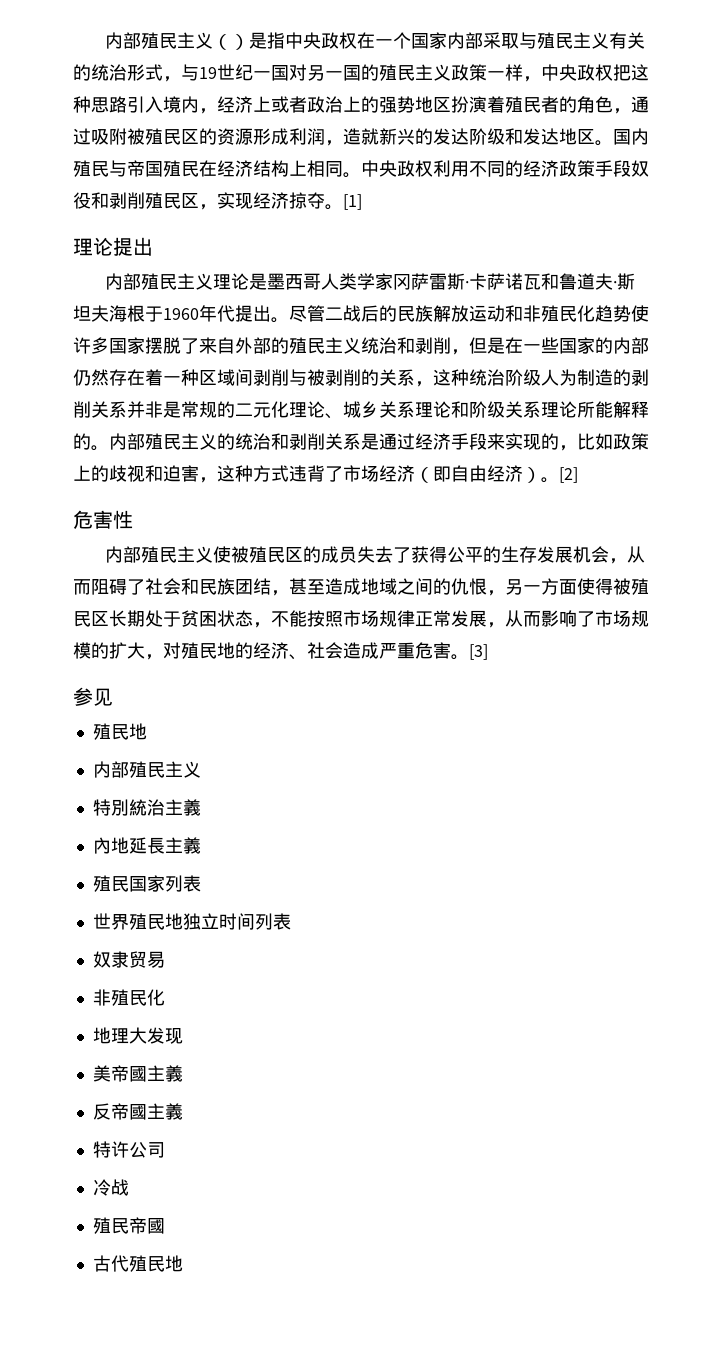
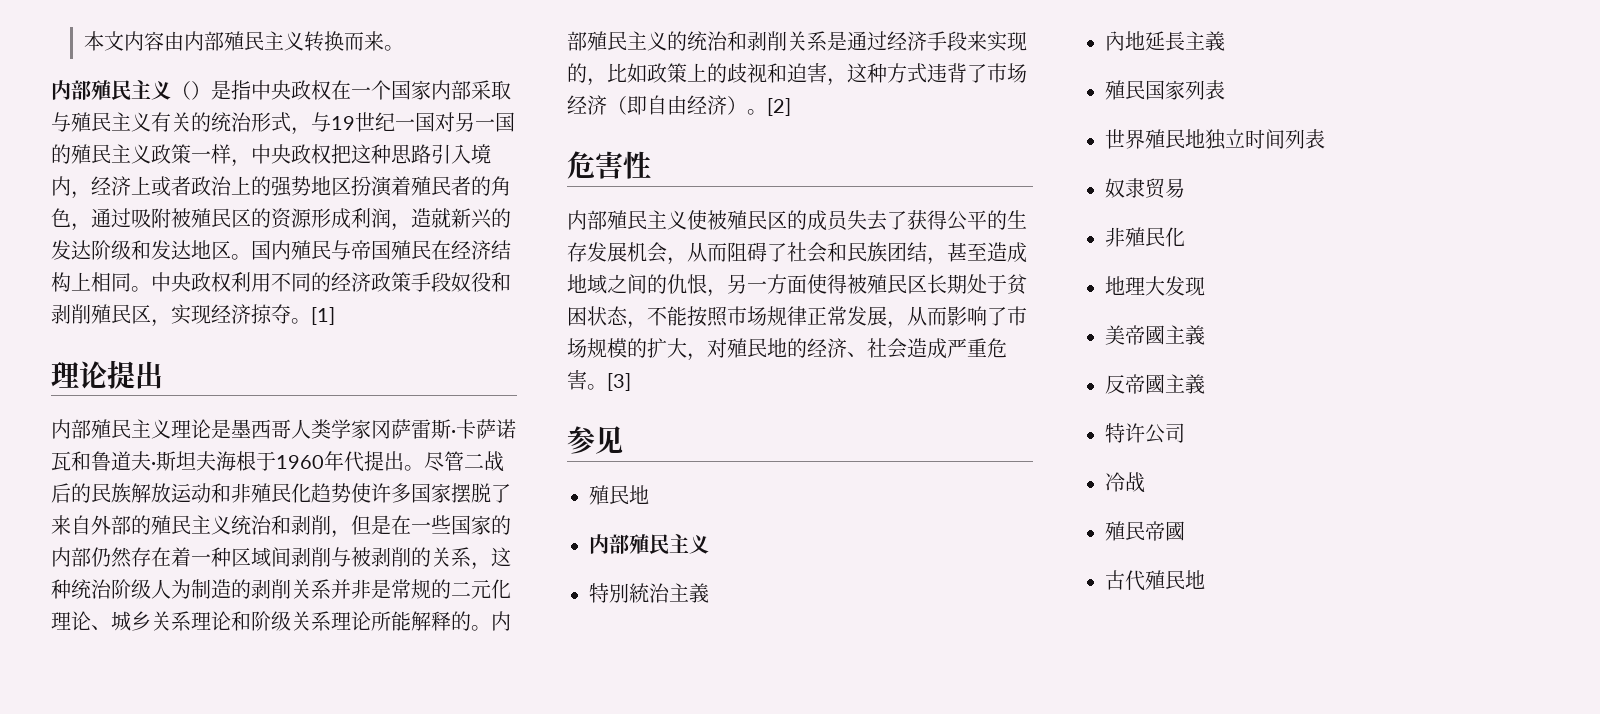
+ 本文内容由内部殖民主义转换而来。

